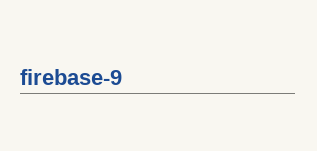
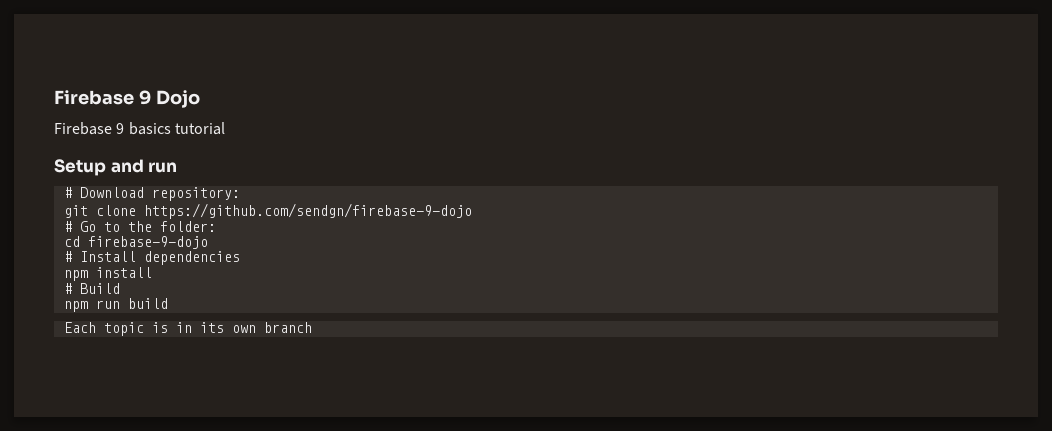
- firebase-9
+ Firebase 9 Dojo
+ Firebase 9 basics tutorial
+ Setup and run
+ # Download repository:
+ git clone https://github.com/sendgn/firebase-9-dojo
+ # Go to the folder:
+ cd firebase-9-dojo
+ # Install dependencies
+ npm install
+ # Build
+ npm run build
+ Each topic is in its own branch

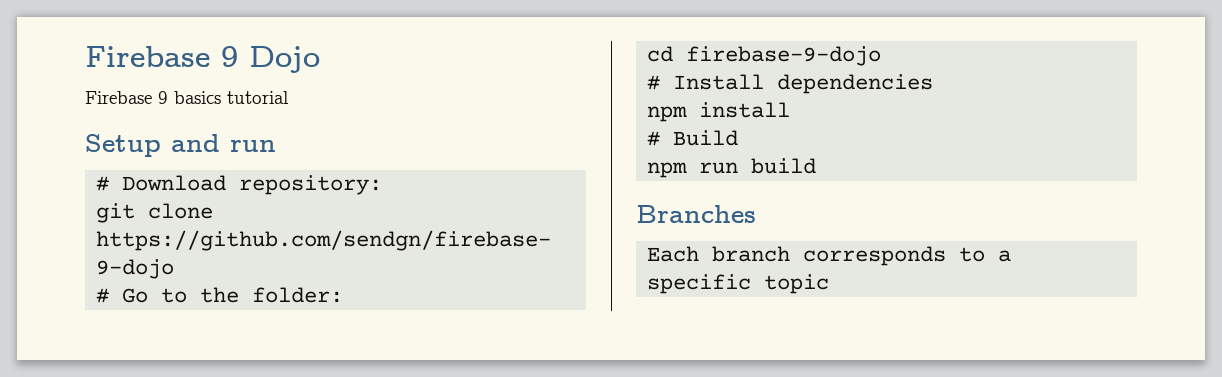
+ Branches
- Each topic is in its own branch
+ Each branch corresponds to a specific topic

